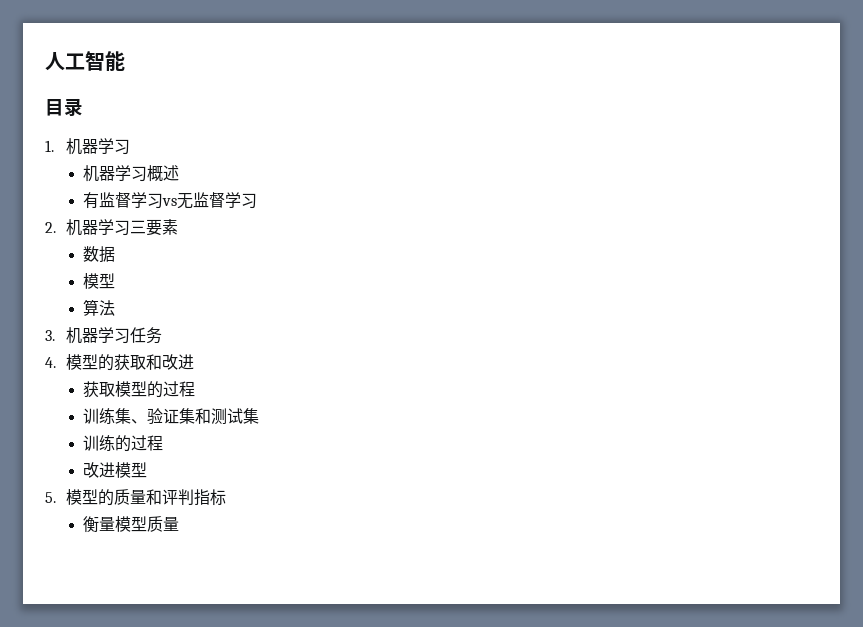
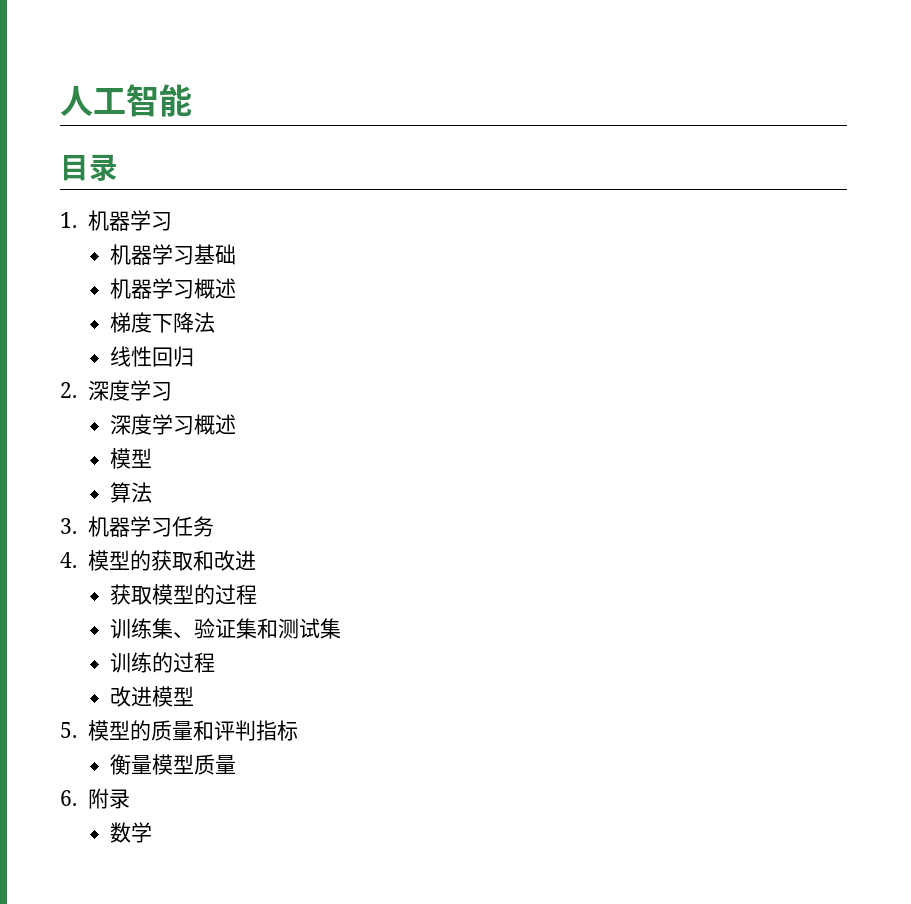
+ 机器学习基础
  机器学习概述
- 有监督学习vs无监督学习
- 2.机器学习三要素
- 数据
+ 梯度下降法
+ 线性回归
+ 2.深度学习
+ 深度学习概述
+ 6.附录
+ 数学

